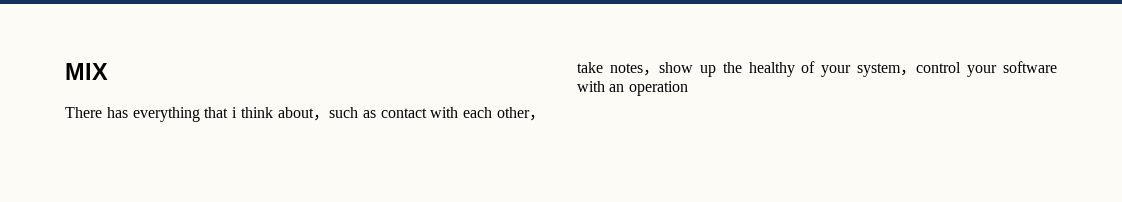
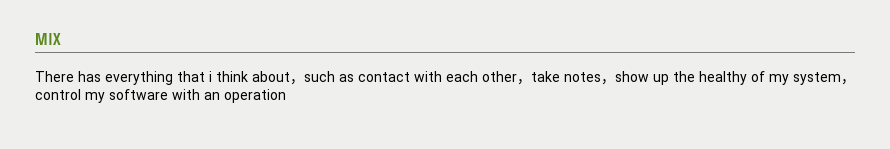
- There has everything that i think about，such as contact with each other，take notes，show up the healthy of your system，control your software with an operation
+ There has everything that i think about，such as contact with each other，take notes，show up the healthy of my system，control my software with an operation

